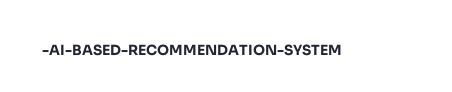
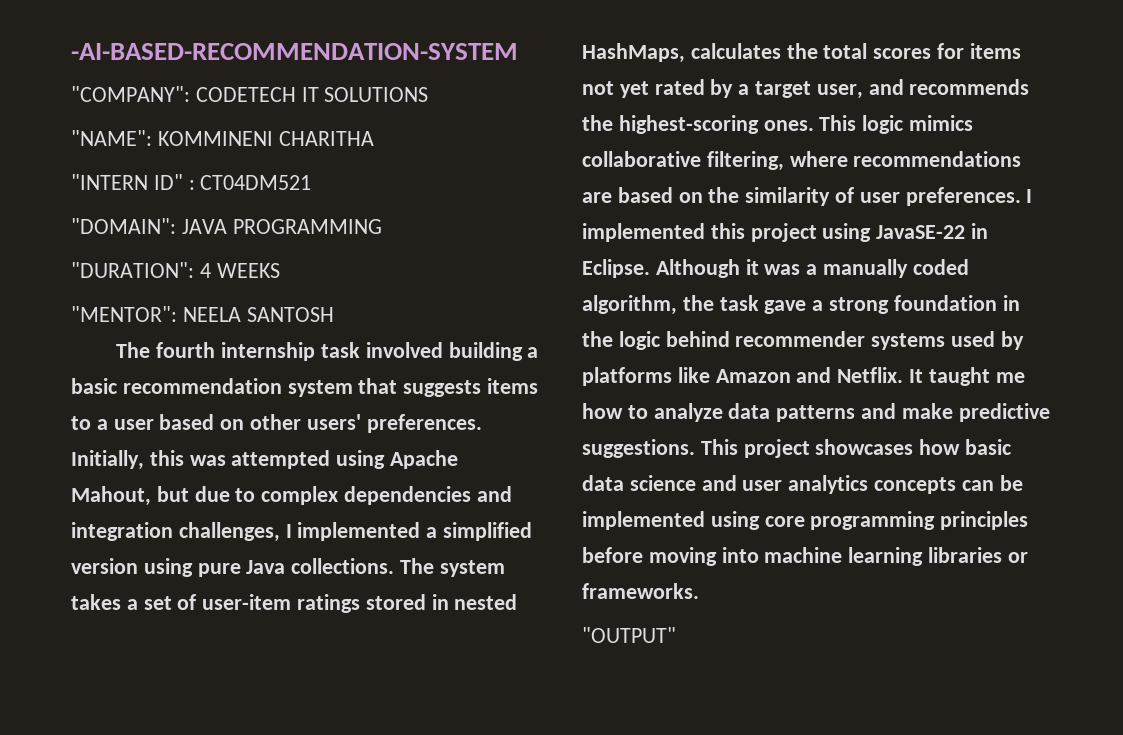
+ "COMPANY": CODETECH IT SOLUTIONS
+ "NAME": KOMMINENI CHARITHA
+ "INTERN ID" : CT04DM521
+ "DOMAIN": JAVA PROGRAMMING
+ "DURATION": 4 WEEKS
+ "MENTOR": NEELA SANTOSH
+ The fourth internship task involved building a basic recommendation system that suggests items to a user based on other users' preferences. Initially, this was attempted using Apache Mahout, but due to complex dependencies and integration challenges, I implemented a simplified version using pure Java collections. The system takes a set of user-item ratings stored in nested HashMaps, calculates the total scores for items not yet rated by a target user, and recommends the highest-scoring ones. This logic mimics collaborative filtering, where recommendations are based on the similarity of user preferences. I implemented this project using JavaSE-22 in Eclipse. Although it was a manually coded algorithm, the task gave a strong foundation in the logic behind recommender systems used by platforms like Amazon and Netflix. It taught me how to analyze data patterns and make predictive suggestions. This project showcases how basic data science and user analytics concepts can be implemented using core programming principles before moving into machine learning libraries or frameworks.
+ "OUTPUT"

